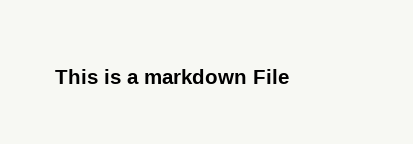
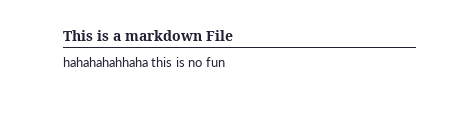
+ hahahahahhaha this is no fun

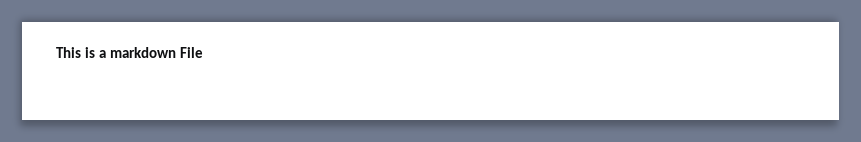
- hahahahahhaha this is no fun

